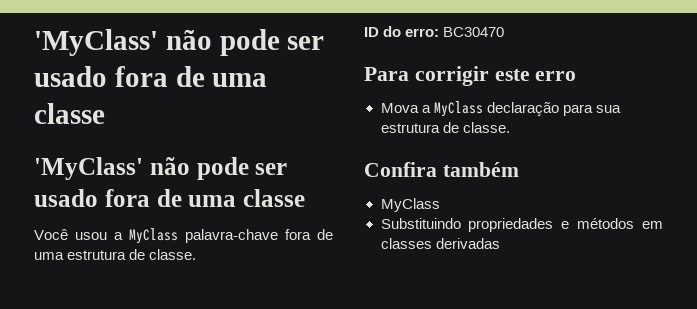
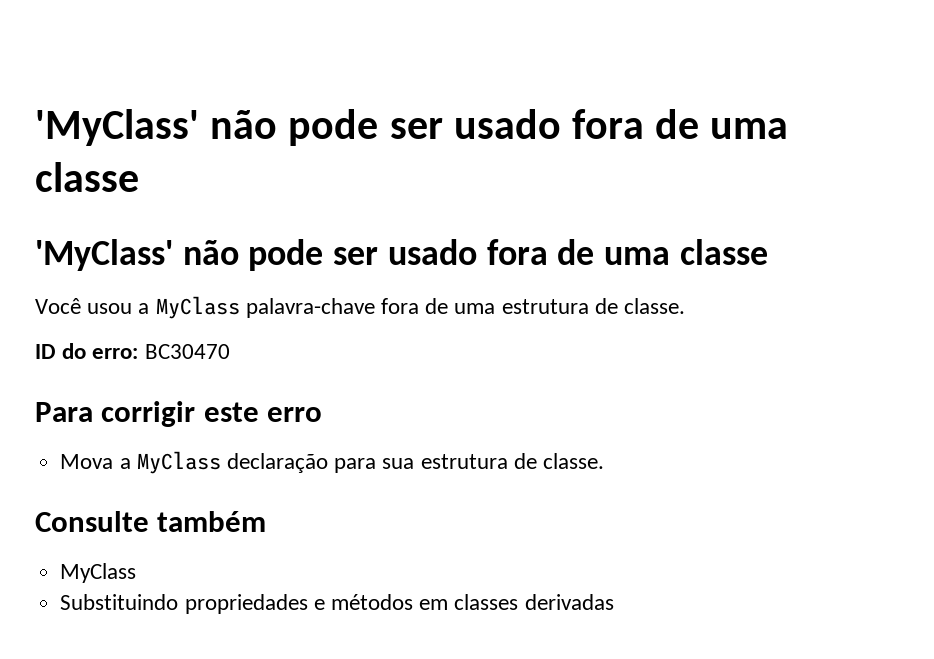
- Confira também
+ Consulte também

